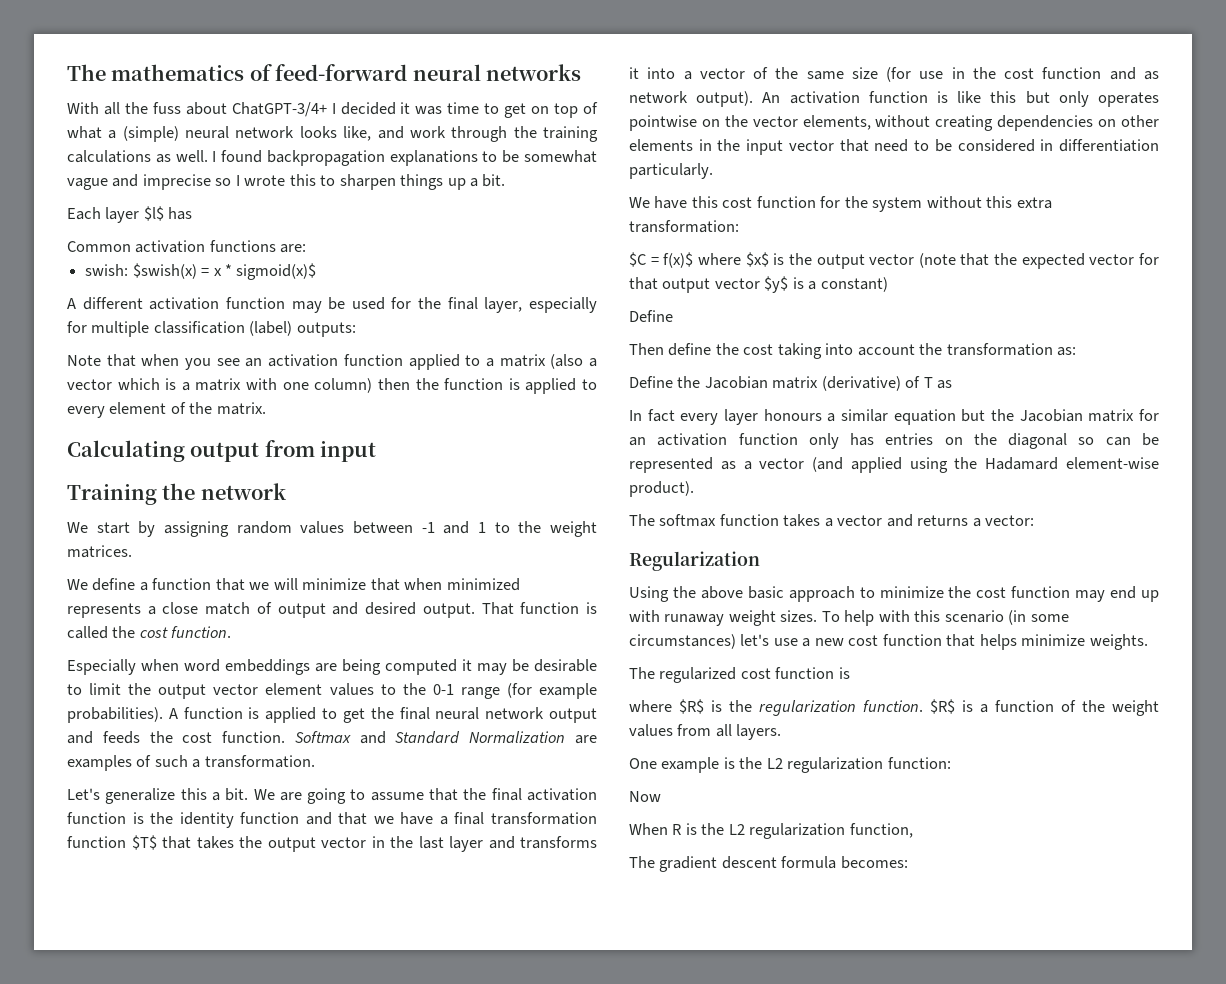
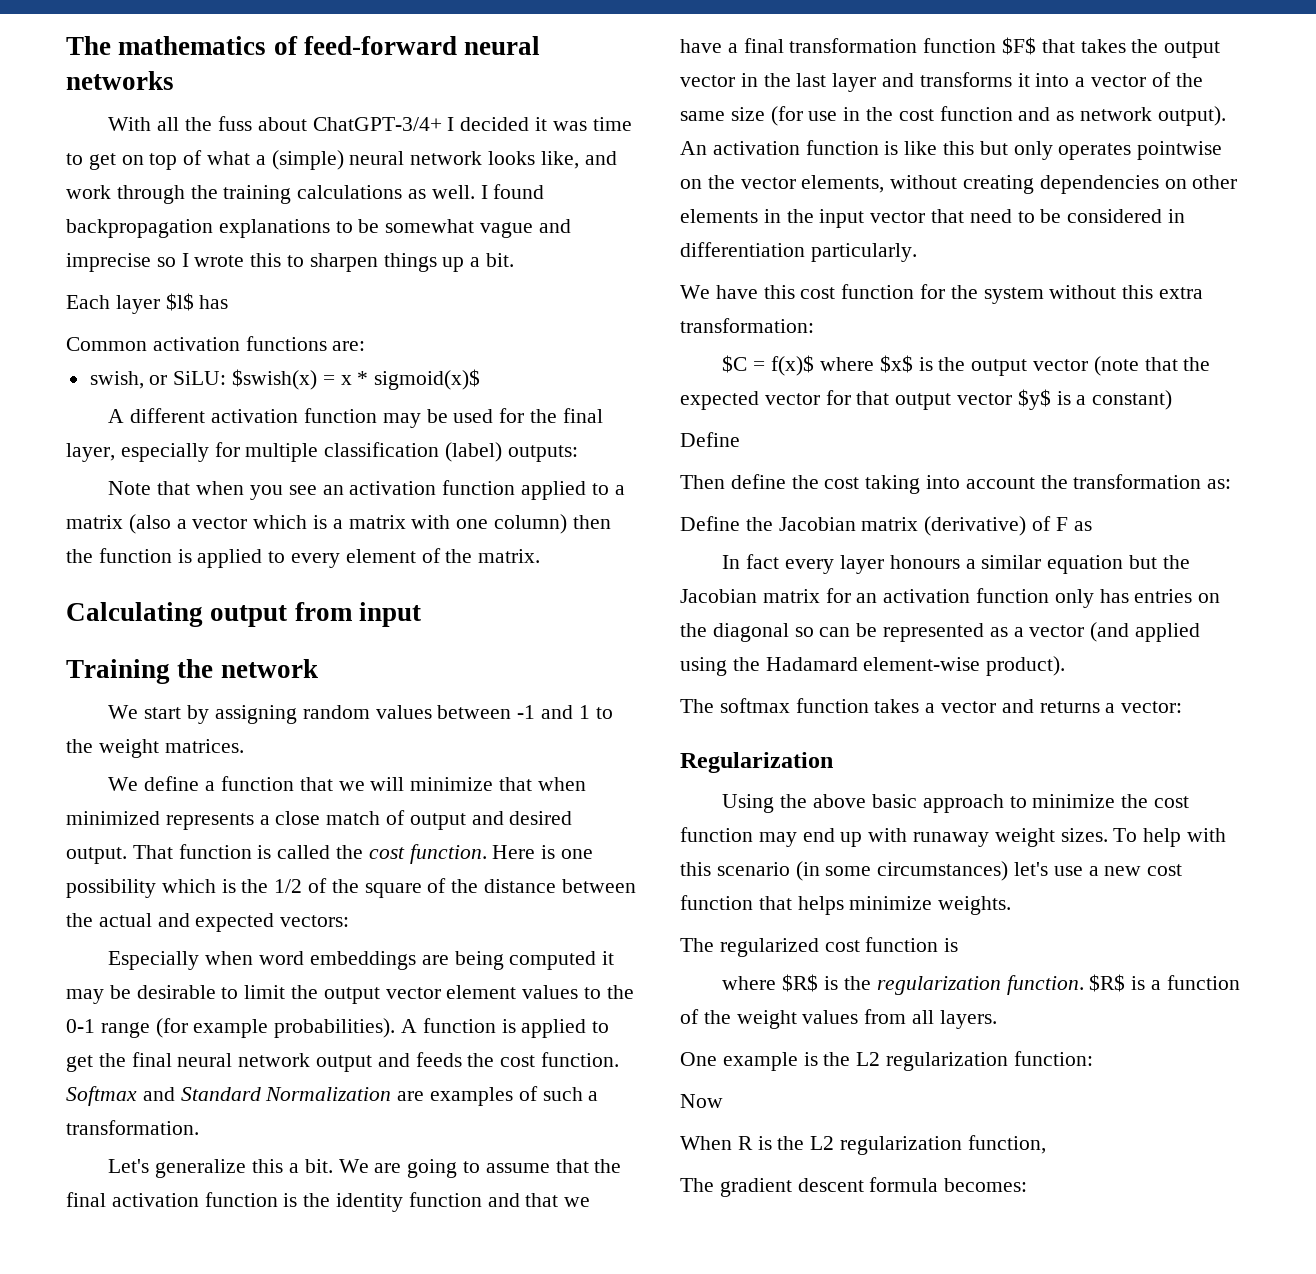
- swish: $swish(x) = x * sigmoid(x)$
+ swish, or SiLU: $swish(x) = x * sigmoid(x)$
+ Here is one possibility which is the 1/2 of the square of the distance between the actual and expected vectors:
- We are going to assume that the final activation function is the identity function and that we have a final transformation function $T$ that takes the output vector in the last layer and transforms it into a vector of the same size (for use in the cost function and as network output).
+ We are going to assume that the final activation function is the identity function and that we have a final transformation function $F$ that takes the output vector in the last layer and transforms it into a vector of the same size (for use in the cost function and as network output).
- Define the Jacobian matrix (derivative) of T as
+ Define the Jacobian matrix (derivative) of F as

